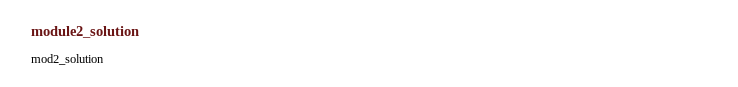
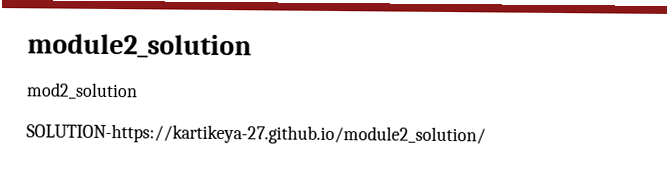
+ SOLUTION-https://kartikeya-27.github.io/module2_solution/

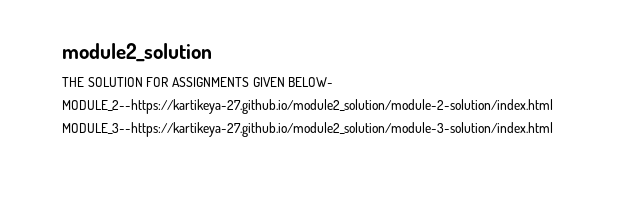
- mod2_solution
- SOLUTION-https://kartikeya-27.github.io/module2_solution/
+ THE SOLUTION FOR ASSIGNMENTS GIVEN BELOW- MODULE_2--https://kartikeya-27.github.io/module2_solution/module-2-solution/index.html MODULE_3--https://kartikeya-27.github.io/module2_solution/module-3-solution/index.html

